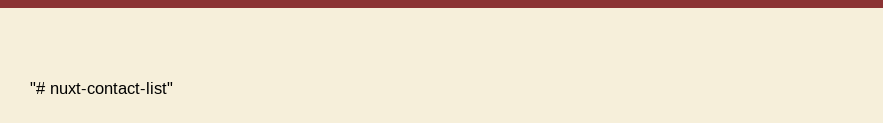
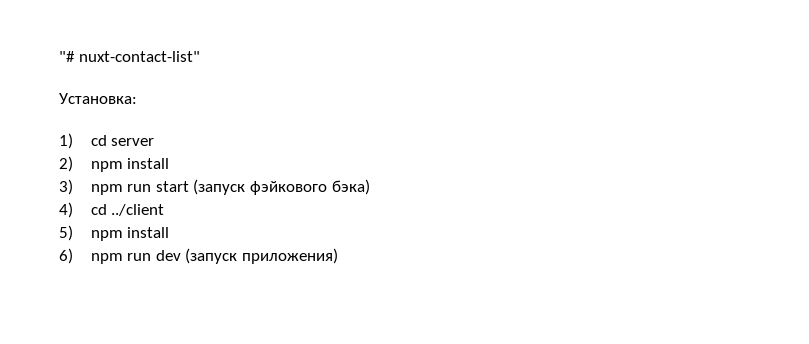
+ Установка:
+ 1) cd server
+ 2) npm install
+ 3) npm run start (запуск фэйкового бэка)
+ 4) cd ../client
+ 5) npm install
+ 6) npm run dev (запуск приложения)

